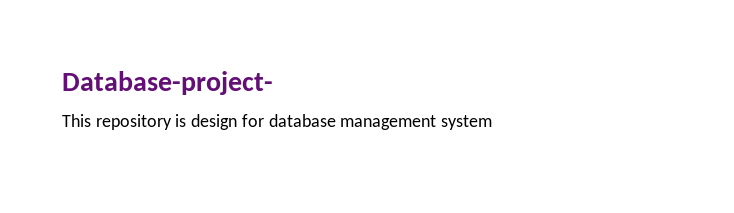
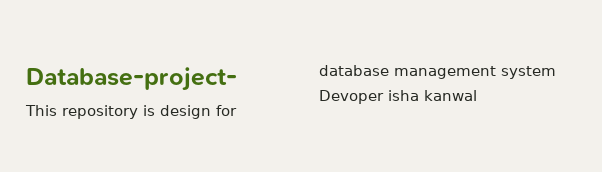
+ Devoper isha kanwal

